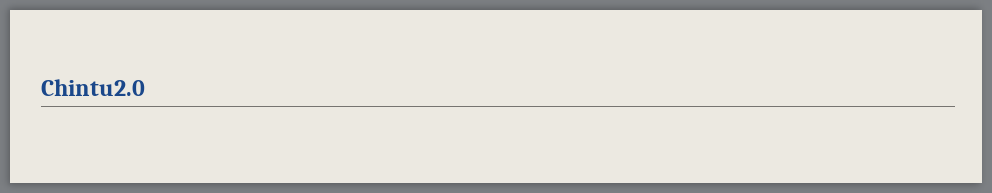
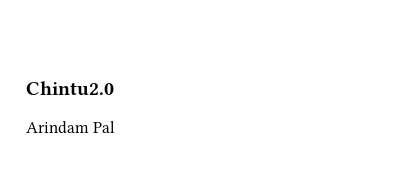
+ Arindam Pal

